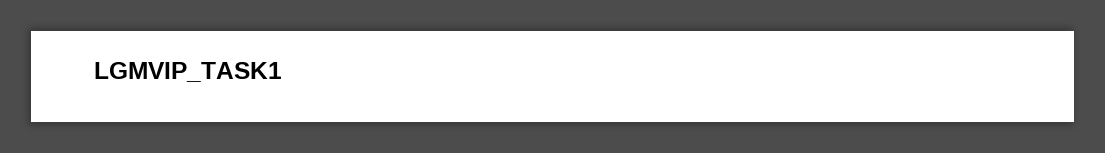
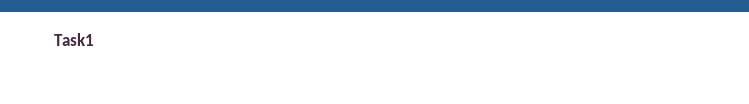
- LGMVIP_TASK1
+ Task1

